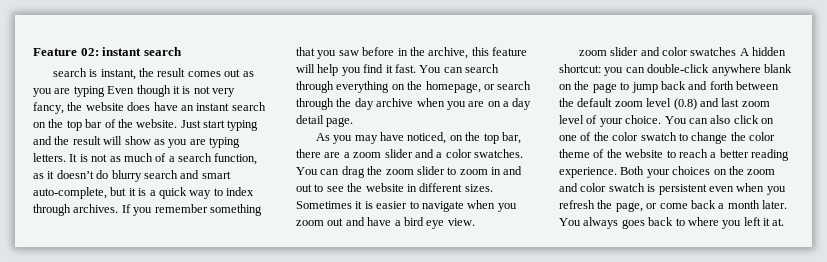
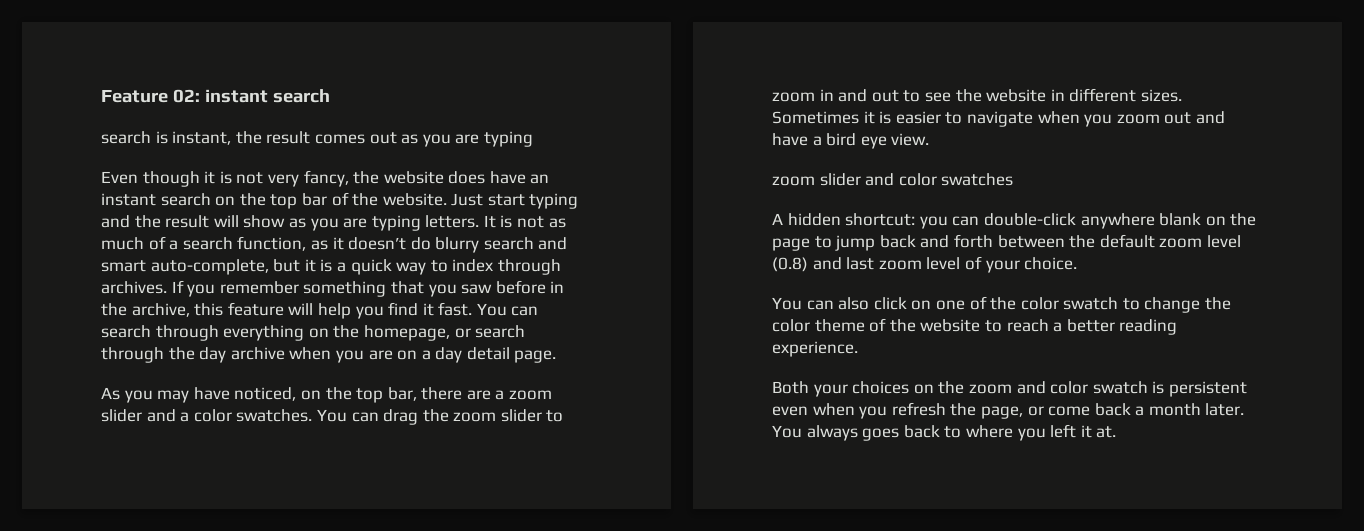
- search is instant, the result comes out as you are typing Even though it is not very fancy, the website does have an instant search on the top bar of the website.
+ search is instant, the result comes out as you are typing
+ Even though it is not very fancy, the website does have an instant search on the top bar of the website.
- zoom slider and color swatches A hidden shortcut:
+ zoom slider and color swatches
+ A hidden shortcut:
- you can double-click anywhere blank on the page to jump back and forth between the default zoom level (0.8) and last zoom level of your choice. You can also click on one of the color swatch to change the color theme of the website to reach a better reading experience. Both your choices on the zoom and color swatch is persistent even when you refresh the page, or come back a month later.
+ you can double-click anywhere blank on the page to jump back and forth between the default zoom level (0.8) and last zoom level of your choice.
+ You can also click on one of the color swatch to change the color theme of the website to reach a better reading experience.
+ Both your choices on the zoom and color swatch is persistent even when you refresh the page, or come back a month later.

